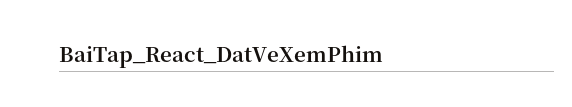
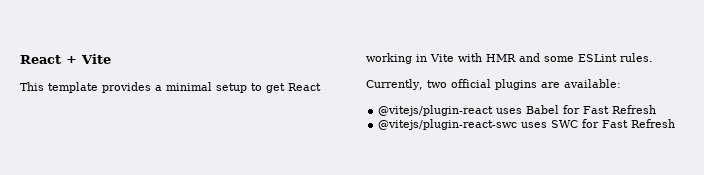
- BaiTap_React_DatVeXemPhim
+ React + Vite
+ This template provides a minimal setup to get React working in Vite with HMR and some ESLint rules.
+ Currently, two official plugins are available:
+ @vitejs/plugin-react uses Babel for Fast Refresh
+ @vitejs/plugin-react-swc uses SWC for Fast Refresh

